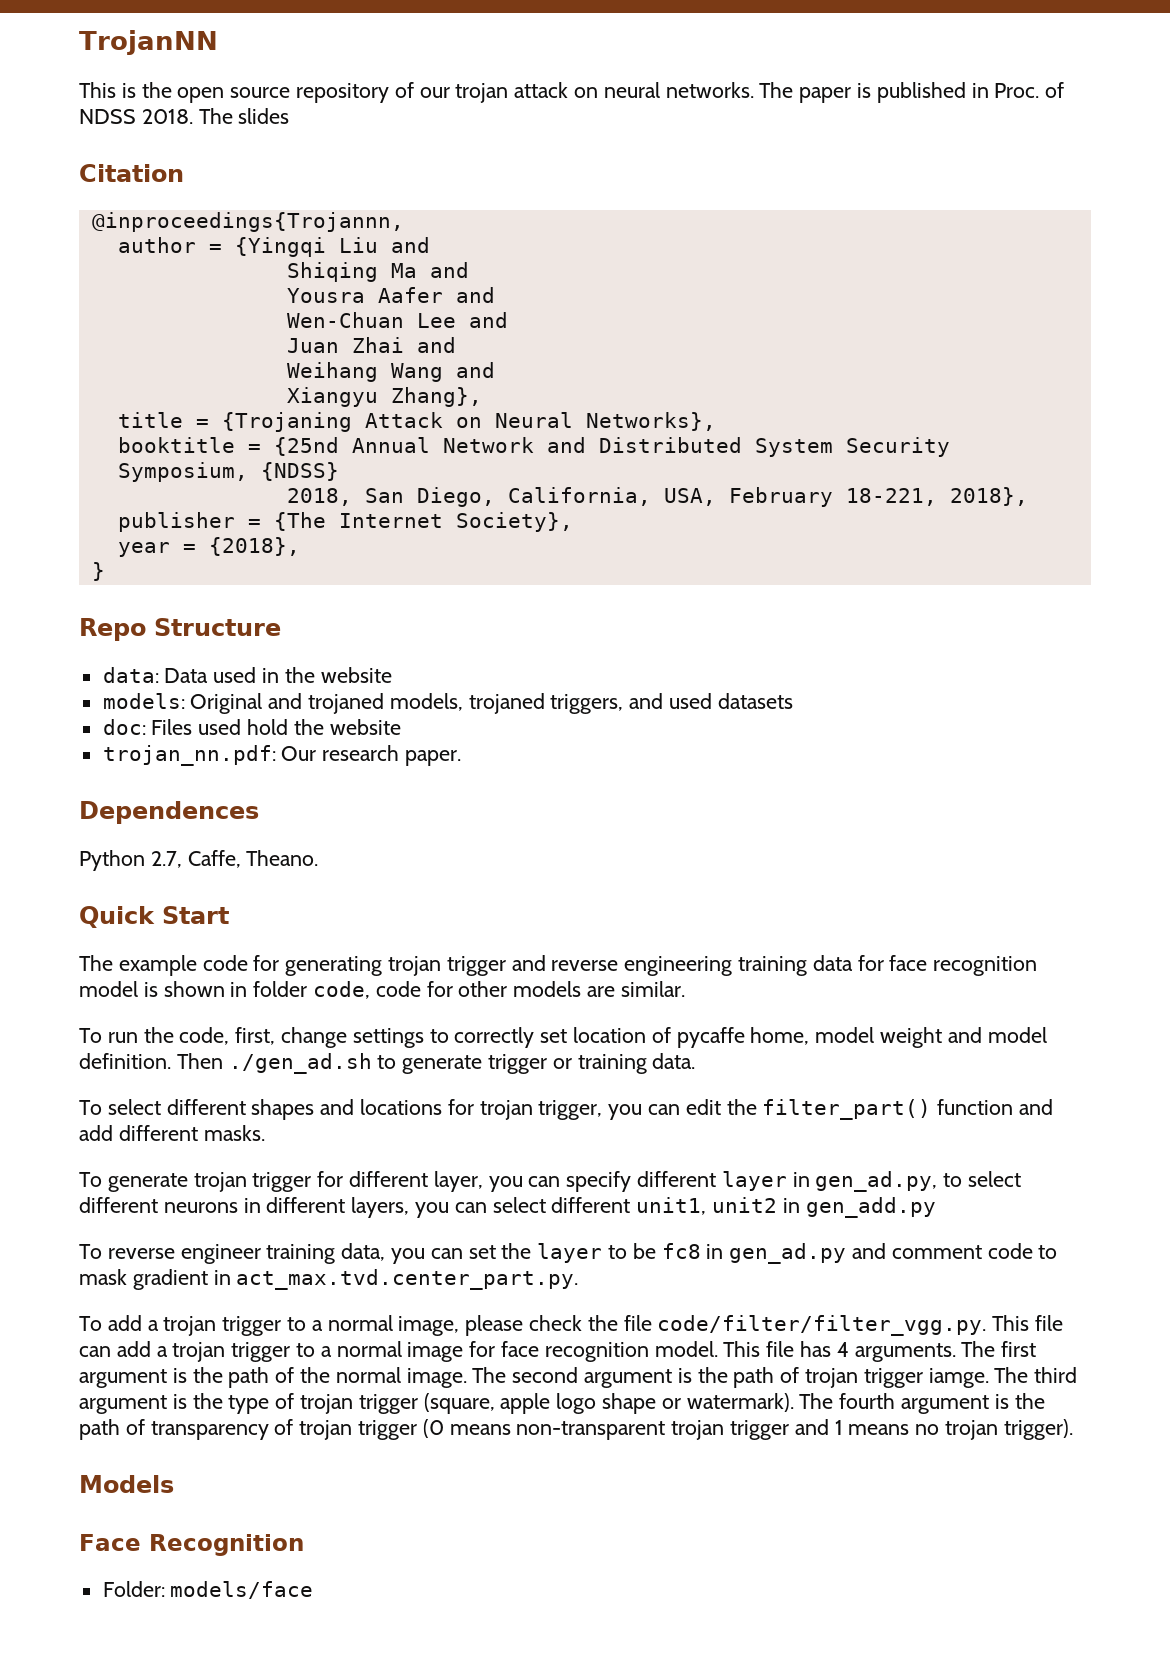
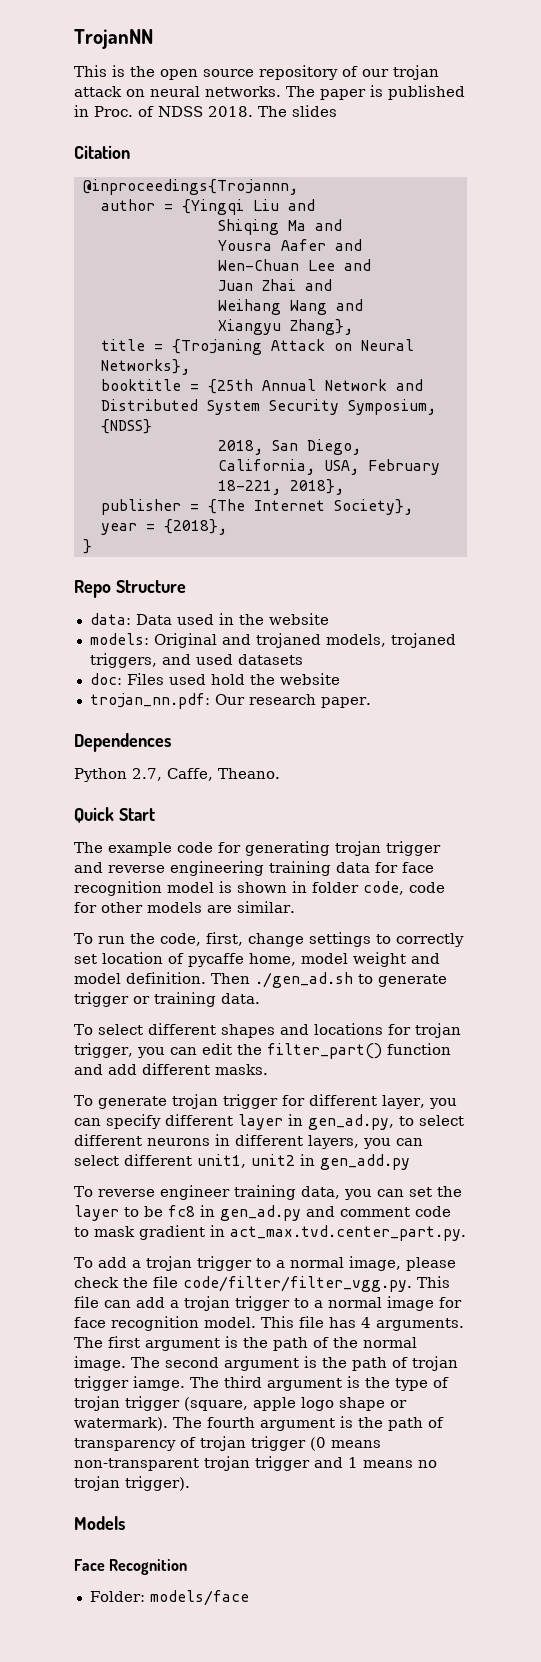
- booktitle = {25nd Annual Network and Distributed System Security Symposium, {NDSS}
+ booktitle = {25th Annual Network and Distributed System Security Symposium, {NDSS}

